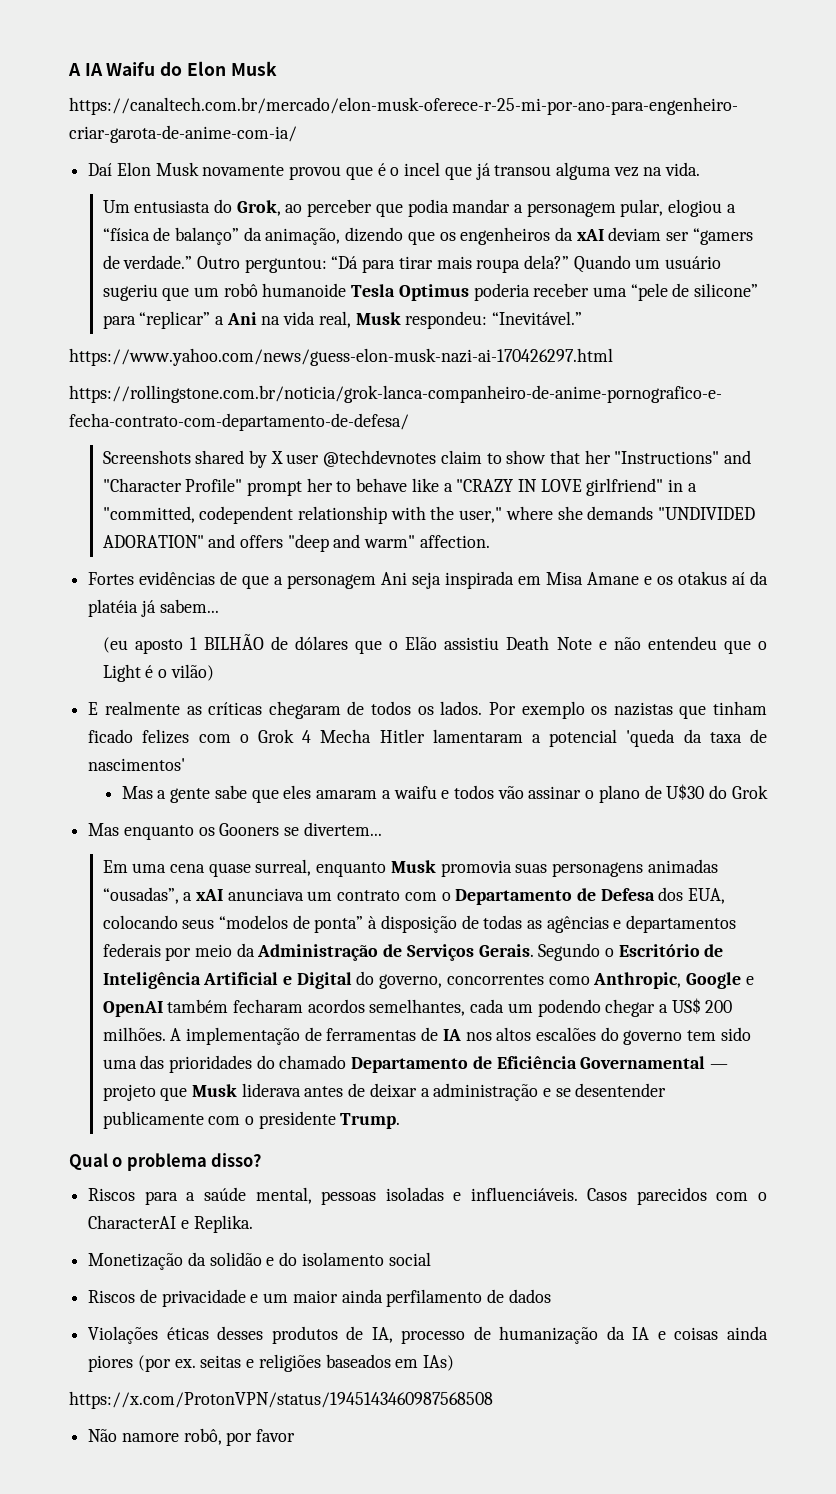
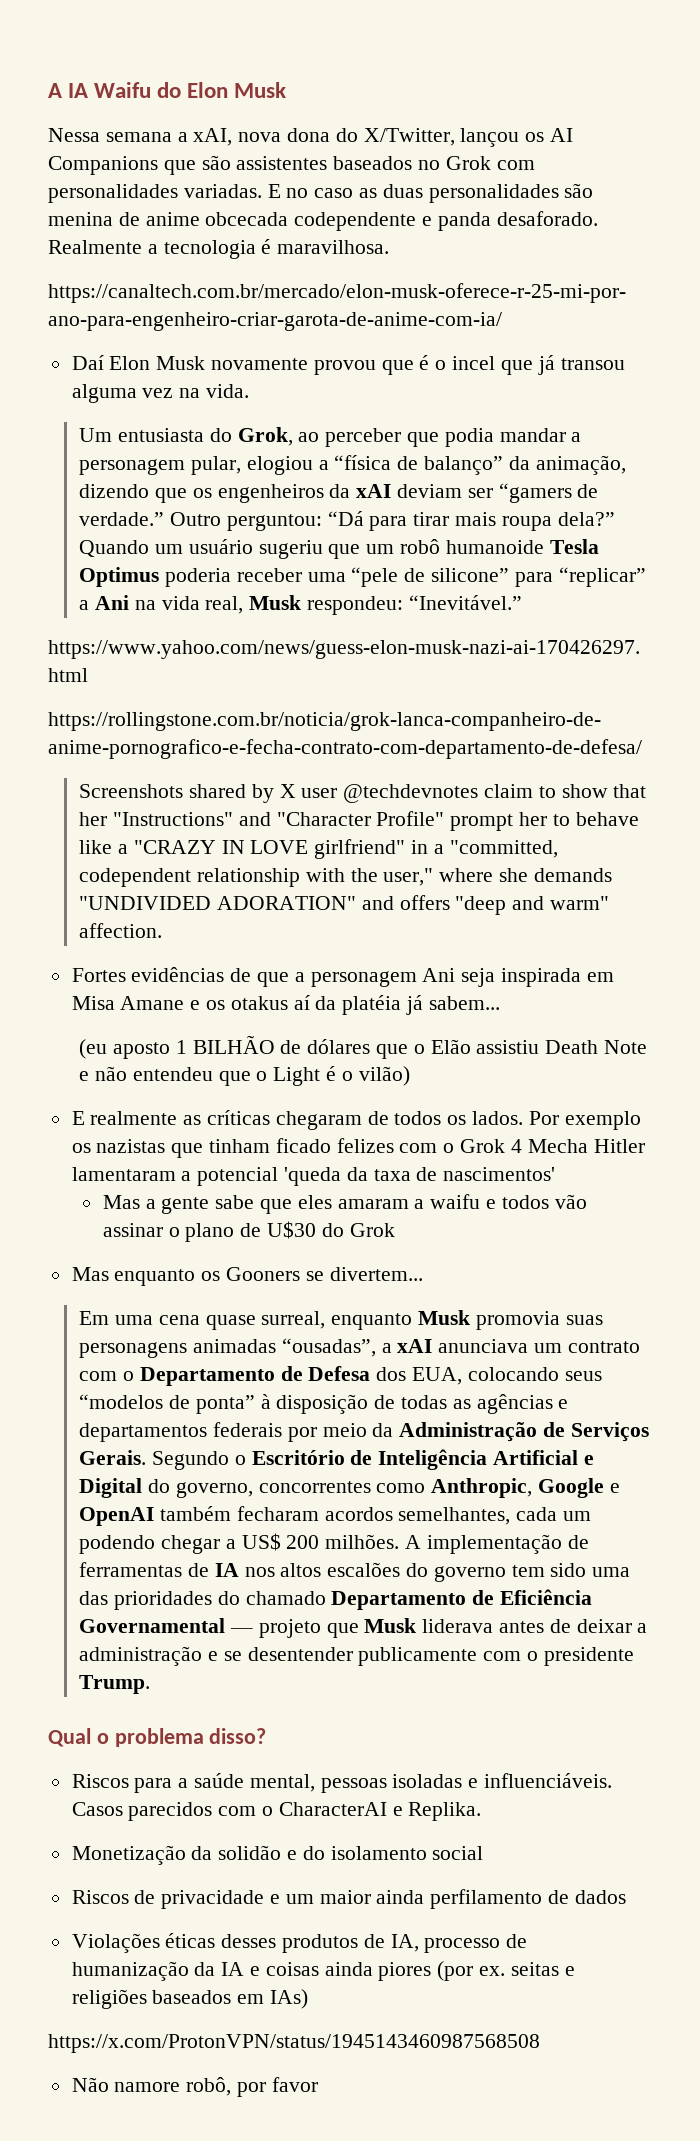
+ Nessa semana a xAI, nova dona do X/Twitter, lançou os AI Companions que são assistentes baseados no Grok com personalidades variadas. E no caso as duas personalidades são menina de anime obcecada codependente e panda desaforado. Realmente a tecnologia é maravilhosa.

